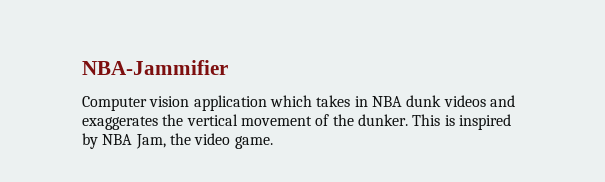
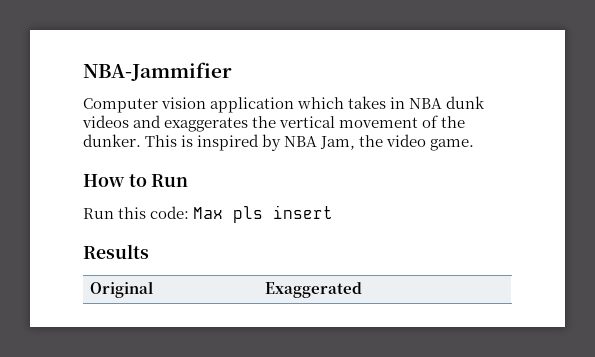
+ How to Run
+ Run this code: Max pls insert
+ Results
+ Original | Exaggerated

